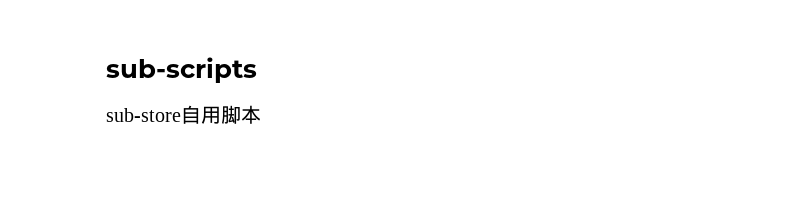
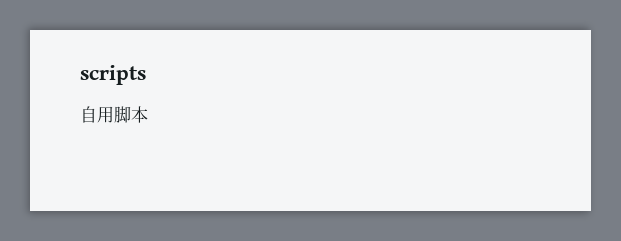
- sub-scripts
- sub-store自用脚本
+ scripts
+ 自用脚本

